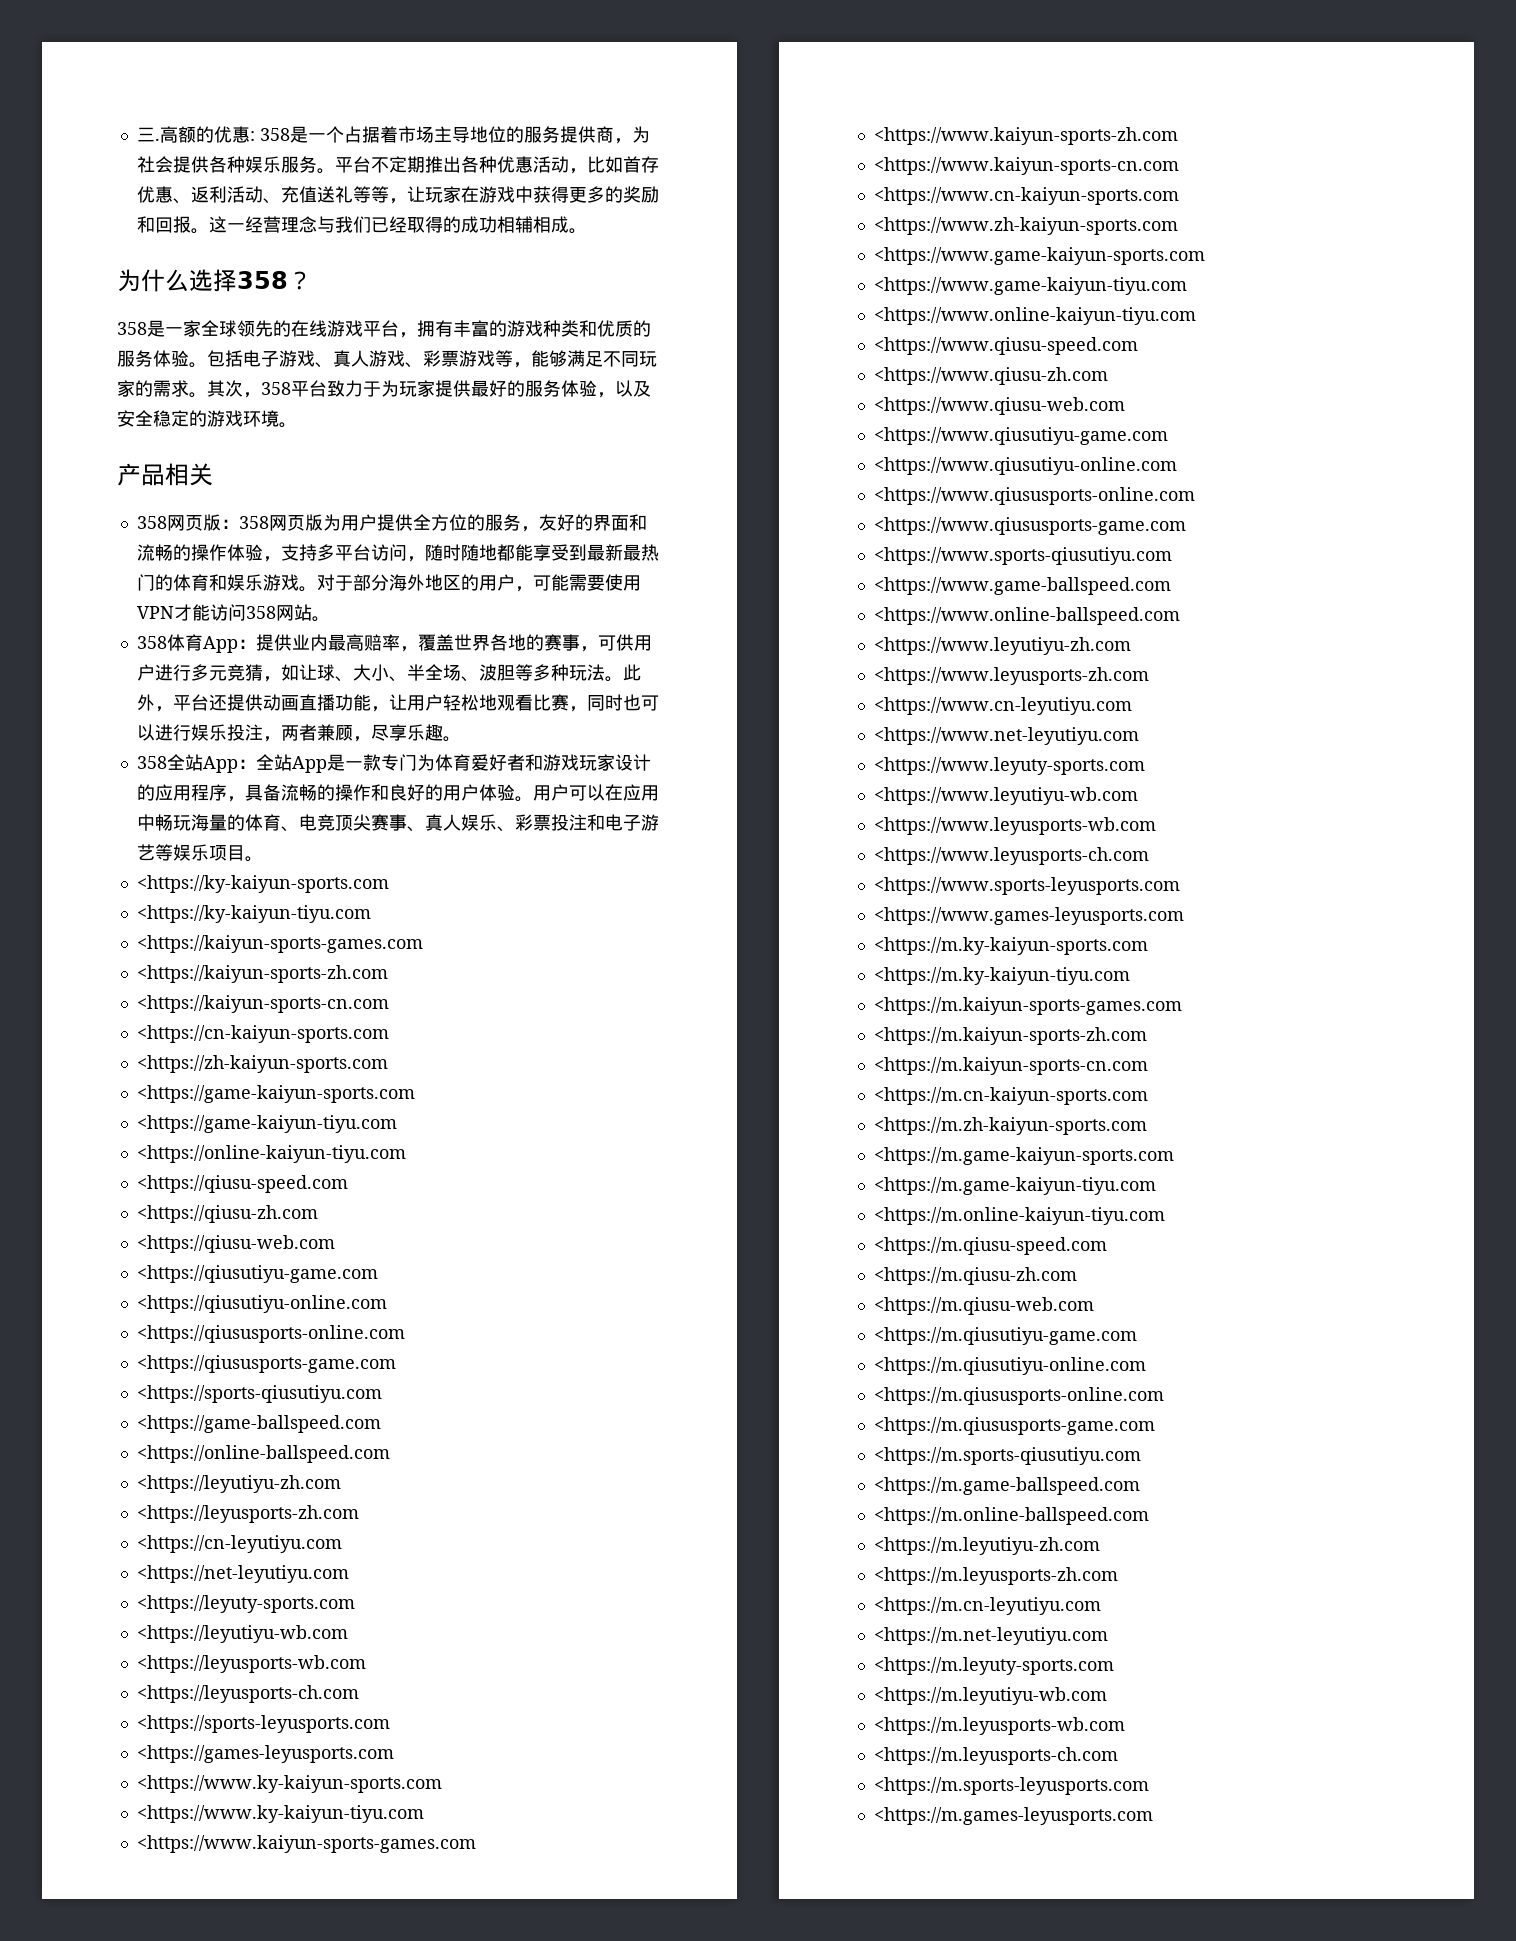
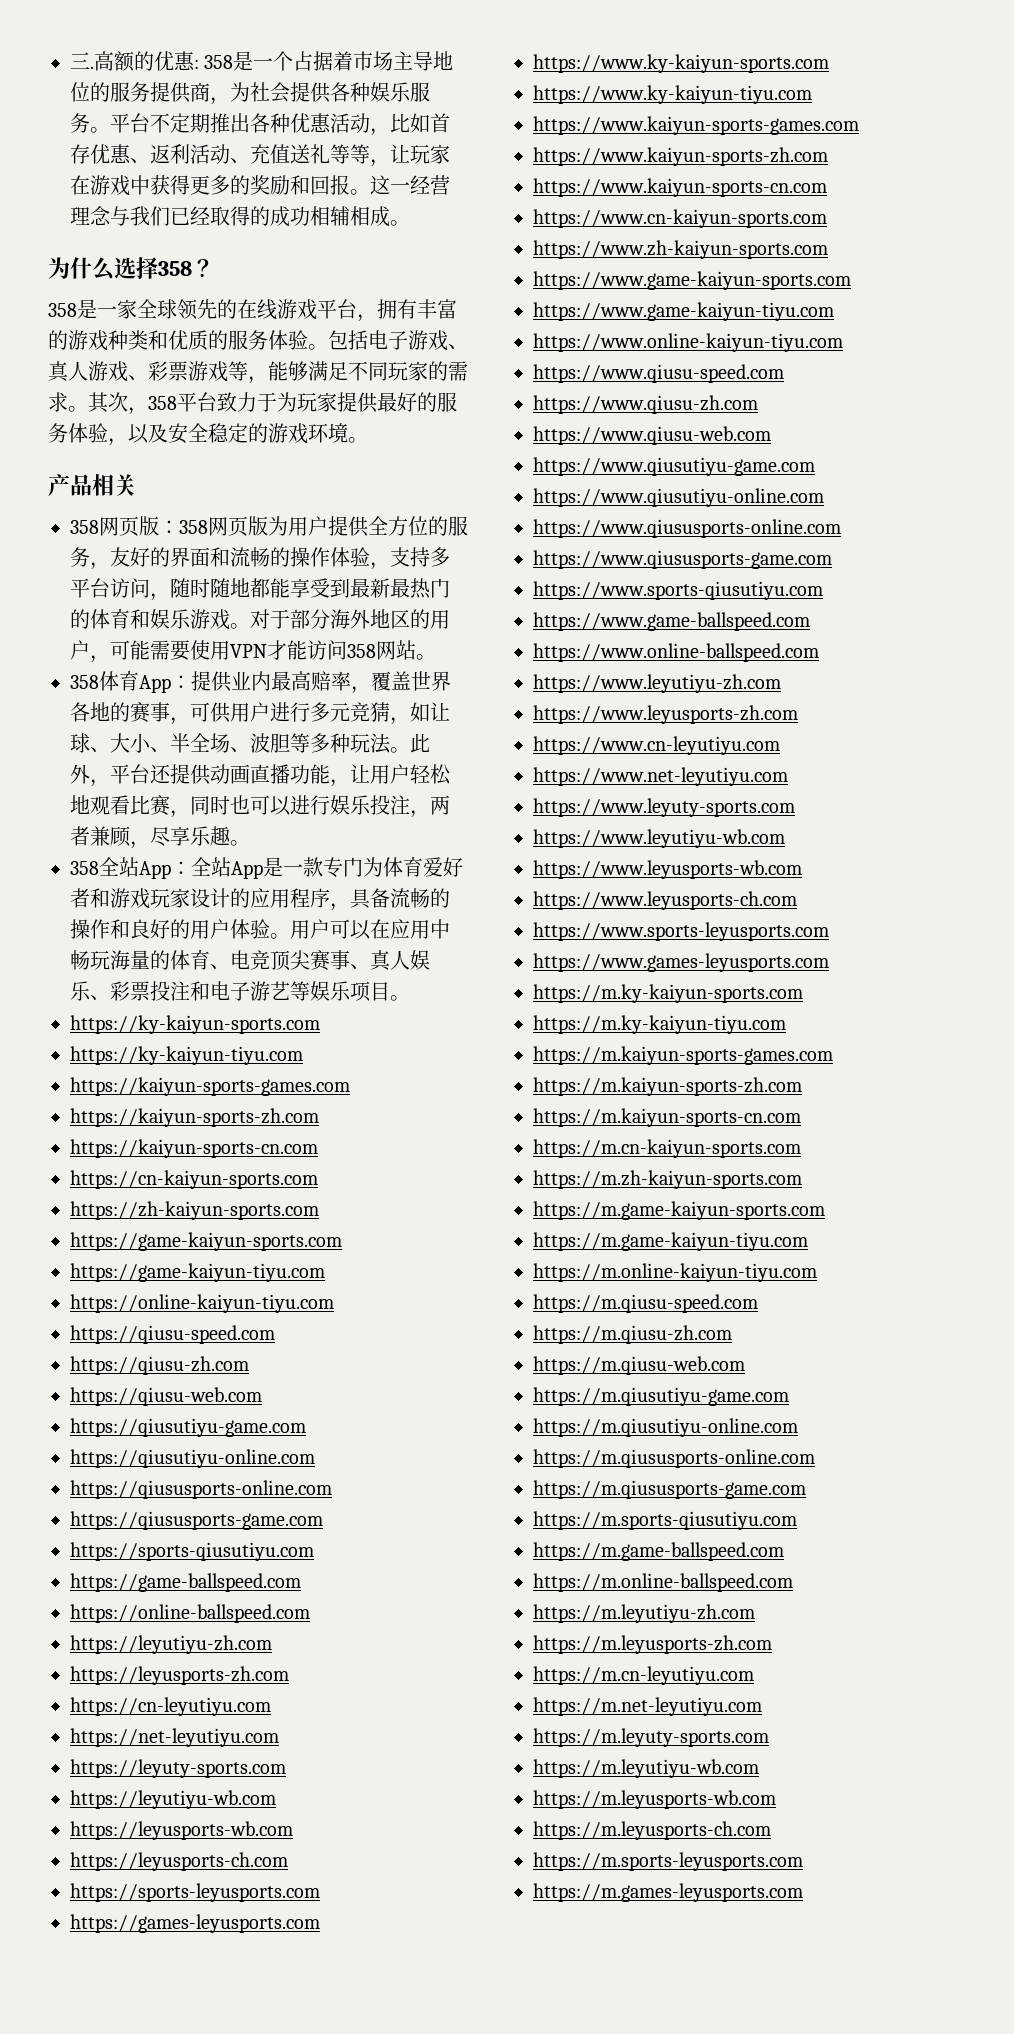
- <https://ky-kaiyun-sports.com
- <https://ky-kaiyun-tiyu.com
- <https://kaiyun-sports-games.com
- <https://kaiyun-sports-zh.com
- <https://kaiyun-sports-cn.com
- <https://cn-kaiyun-sports.com
- <https://zh-kaiyun-sports.com
- <https://game-kaiyun-sports.com
- <https://game-kaiyun-tiyu.com
- <https://online-kaiyun-tiyu.com
- <https://qiusu-speed.com
- <https://qiusu-zh.com
- <https://qiusu-web.com
- <https://qiusutiyu-game.com
- <https://qiusutiyu-online.com
- <https://qiususports-online.com
- <https://qiususports-game.com
- <https://sports-qiusutiyu.com
- <https://game-ballspeed.com
- <https://online-ballspeed.com
- <https://leyutiyu-zh.com
- <https://leyusports-zh.com
- <https://cn-leyutiyu.com
- <https://net-leyutiyu.com
- <https://leyuty-sports.com
- <https://leyutiyu-wb.com
- <https://leyusports-wb.com
- <https://leyusports-ch.com
- <https://sports-leyusports.com
- <https://games-leyusports.com
- <https://www.ky-kaiyun-sports.com
- <https://www.ky-kaiyun-tiyu.com
- <https://www.kaiyun-sports-games.com
- <https://www.kaiyun-sports-zh.com
- <https://www.kaiyun-sports-cn.com
- <https://www.cn-kaiyun-sports.com
- <https://www.zh-kaiyun-sports.com
- <https://www.game-kaiyun-sports.com
- <https://www.game-kaiyun-tiyu.com
- <https://www.online-kaiyun-tiyu.com
- <https://www.qiusu-speed.com
- <https://www.qiusu-zh.com
- <https://www.qiusu-web.com
- <https://www.qiusutiyu-game.com
- <https://www.qiusutiyu-online.com
- <https://www.qiususports-online.com
- <https://www.qiususports-game.com
- <https://www.sports-qiusutiyu.com
- <https://www.game-ballspeed.com
- <https://www.online-ballspeed.com
- <https://www.leyutiyu-zh.com
- <https://www.leyusports-zh.com
- <https://www.cn-leyutiyu.com
- <https://www.net-leyutiyu.com
- <https://www.leyuty-sports.com
- <https://www.leyutiyu-wb.com
- <https://www.leyusports-wb.com
- <https://www.leyusports-ch.com
- <https://www.sports-leyusports.com
- <https://www.games-leyusports.com
- <https://m.ky-kaiyun-sports.com
- <https://m.ky-kaiyun-tiyu.com
- <https://m.kaiyun-sports-games.com
- <https://m.kaiyun-sports-zh.com
- <https://m.kaiyun-sports-cn.com
- <https://m.cn-kaiyun-sports.com
- <https://m.zh-kaiyun-sports.com
- <https://m.game-kaiyun-sports.com
- <https://m.game-kaiyun-tiyu.com
- <https://m.online-kaiyun-tiyu.com
- <https://m.qiusu-speed.com
- <https://m.qiusu-zh.com
- <https://m.qiusu-web.com
- <https://m.qiusutiyu-game.com
- <https://m.qiusutiyu-online.com
- <https://m.qiususports-online.com
- <https://m.qiususports-game.com
- <https://m.sports-qiusutiyu.com
- <https://m.game-ballspeed.com
- <https://m.online-ballspeed.com
- <https://m.leyutiyu-zh.com
- <https://m.leyusports-zh.com
- <https://m.cn-leyutiyu.com
- <https://m.net-leyutiyu.com
- <https://m.leyuty-sports.com
- <https://m.leyutiyu-wb.com
- <https://m.leyusports-wb.com
- <https://m.leyusports-ch.com
- <https://m.sports-leyusports.com
- <https://m.games-leyusports.com
+ https://ky-kaiyun-sports.com
+ https://ky-kaiyun-tiyu.com
+ https://kaiyun-sports-games.com
+ https://kaiyun-sports-zh.com
+ https://kaiyun-sports-cn.com
+ https://cn-kaiyun-sports.com
+ https://zh-kaiyun-sports.com
+ https://game-kaiyun-sports.com
+ https://game-kaiyun-tiyu.com
+ https://online-kaiyun-tiyu.com
+ https://qiusu-speed.com
+ https://qiusu-zh.com
+ https://qiusu-web.com
+ https://qiusutiyu-game.com
+ https://qiusutiyu-online.com
+ https://qiususports-online.com
+ https://qiususports-game.com
+ https://sports-qiusutiyu.com
+ https://game-ballspeed.com
+ https://online-ballspeed.com
+ https://leyutiyu-zh.com
+ https://leyusports-zh.com
+ https://cn-leyutiyu.com
+ https://net-leyutiyu.com
+ https://leyuty-sports.com
+ https://leyutiyu-wb.com
+ https://leyusports-wb.com
+ https://leyusports-ch.com
+ https://sports-leyusports.com
+ https://games-leyusports.com
+ https://www.ky-kaiyun-sports.com
+ https://www.ky-kaiyun-tiyu.com
+ https://www.kaiyun-sports-games.com
+ https://www.kaiyun-sports-zh.com
+ https://www.kaiyun-sports-cn.com
+ https://www.cn-kaiyun-sports.com
+ https://www.zh-kaiyun-sports.com
+ https://www.game-kaiyun-sports.com
+ https://www.game-kaiyun-tiyu.com
+ https://www.online-kaiyun-tiyu.com
+ https://www.qiusu-speed.com
+ https://www.qiusu-zh.com
+ https://www.qiusu-web.com
+ https://www.qiusutiyu-game.com
+ https://www.qiusutiyu-online.com
+ https://www.qiususports-online.com
+ https://www.qiususports-game.com
+ https://www.sports-qiusutiyu.com
+ https://www.game-ballspeed.com
+ https://www.online-ballspeed.com
+ https://www.leyutiyu-zh.com
+ https://www.leyusports-zh.com
+ https://www.cn-leyutiyu.com
+ https://www.net-leyutiyu.com
+ https://www.leyuty-sports.com
+ https://www.leyutiyu-wb.com
+ https://www.leyusports-wb.com
+ https://www.leyusports-ch.com
+ https://www.sports-leyusports.com
+ https://www.games-leyusports.com
+ https://m.ky-kaiyun-sports.com
+ https://m.ky-kaiyun-tiyu.com
+ https://m.kaiyun-sports-games.com
+ https://m.kaiyun-sports-zh.com
+ https://m.kaiyun-sports-cn.com
+ https://m.cn-kaiyun-sports.com
+ https://m.zh-kaiyun-sports.com
+ https://m.game-kaiyun-sports.com
+ https://m.game-kaiyun-tiyu.com
+ https://m.online-kaiyun-tiyu.com
+ https://m.qiusu-speed.com
+ https://m.qiusu-zh.com
+ https://m.qiusu-web.com
+ https://m.qiusutiyu-game.com
+ https://m.qiusutiyu-online.com
+ https://m.qiususports-online.com
+ https://m.qiususports-game.com
+ https://m.sports-qiusutiyu.com
+ https://m.game-ballspeed.com
+ https://m.online-ballspeed.com
+ https://m.leyutiyu-zh.com
+ https://m.leyusports-zh.com
+ https://m.cn-leyutiyu.com
+ https://m.net-leyutiyu.com
+ https://m.leyuty-sports.com
+ https://m.leyutiyu-wb.com
+ https://m.leyusports-wb.com
+ https://m.leyusports-ch.com
+ https://m.sports-leyusports.com
+ https://m.games-leyusports.com

